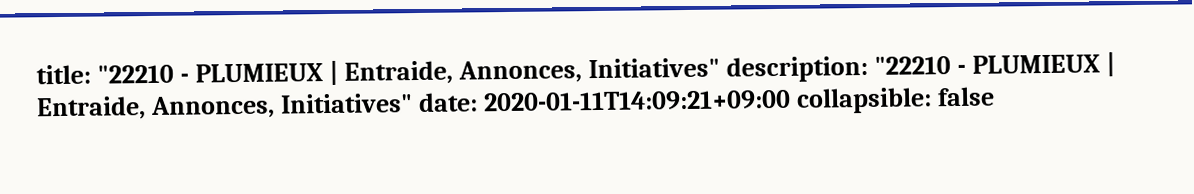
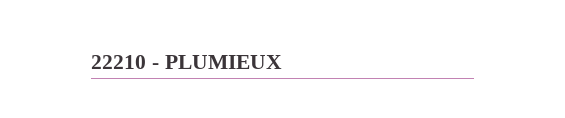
- title: "22210 - PLUMIEUX | Entraide, Annonces, Initiatives" description: "22210 - PLUMIEUX | Entraide, Annonces, Initiatives" date: 2020-01-11T14:09:21+09:00 collapsible: false
+ 22210 - PLUMIEUX

